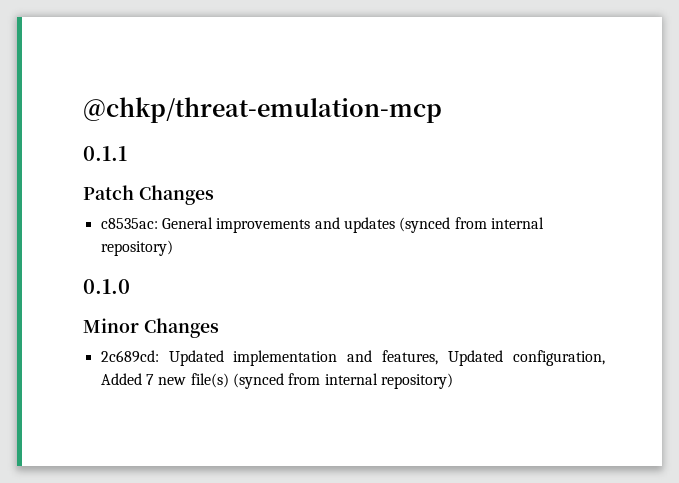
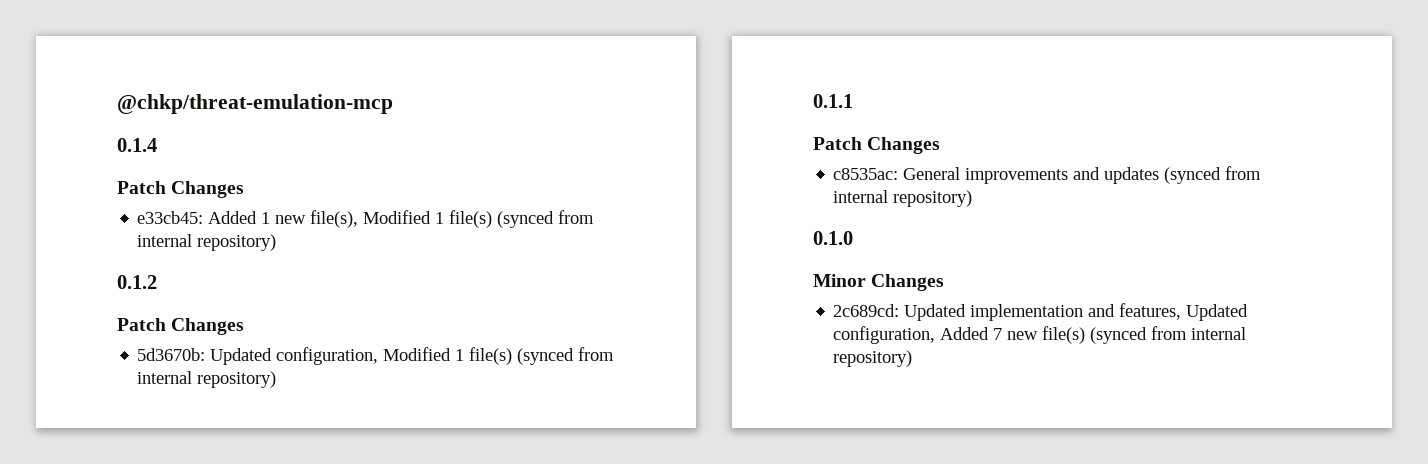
+ 0.1.4
+ Patch Changes
+ e33cb45: Added 1 new file(s), Modified 1 file(s) (synced from internal repository)
+ 0.1.2
+ Patch Changes
+ 5d3670b: Updated configuration, Modified 1 file(s) (synced from internal repository)

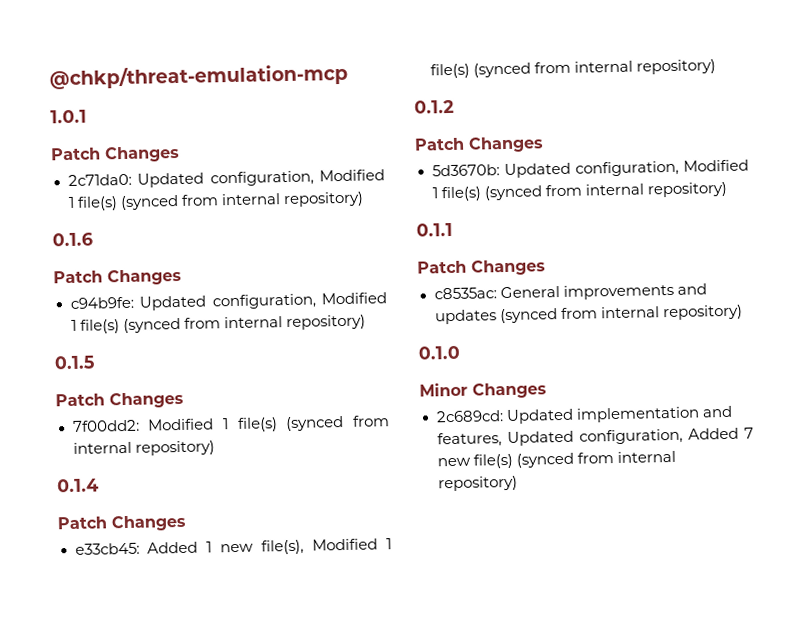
+ 1.0.1
+ Patch Changes
+ 2c71da0: Updated configuration, Modified 1 file(s) (synced from internal repository)
+ 0.1.6
+ Patch Changes
+ c94b9fe: Updated configuration, Modified 1 file(s) (synced from internal repository)
+ 0.1.5
+ Patch Changes
+ 7f00dd2: Modified 1 file(s) (synced from internal repository)

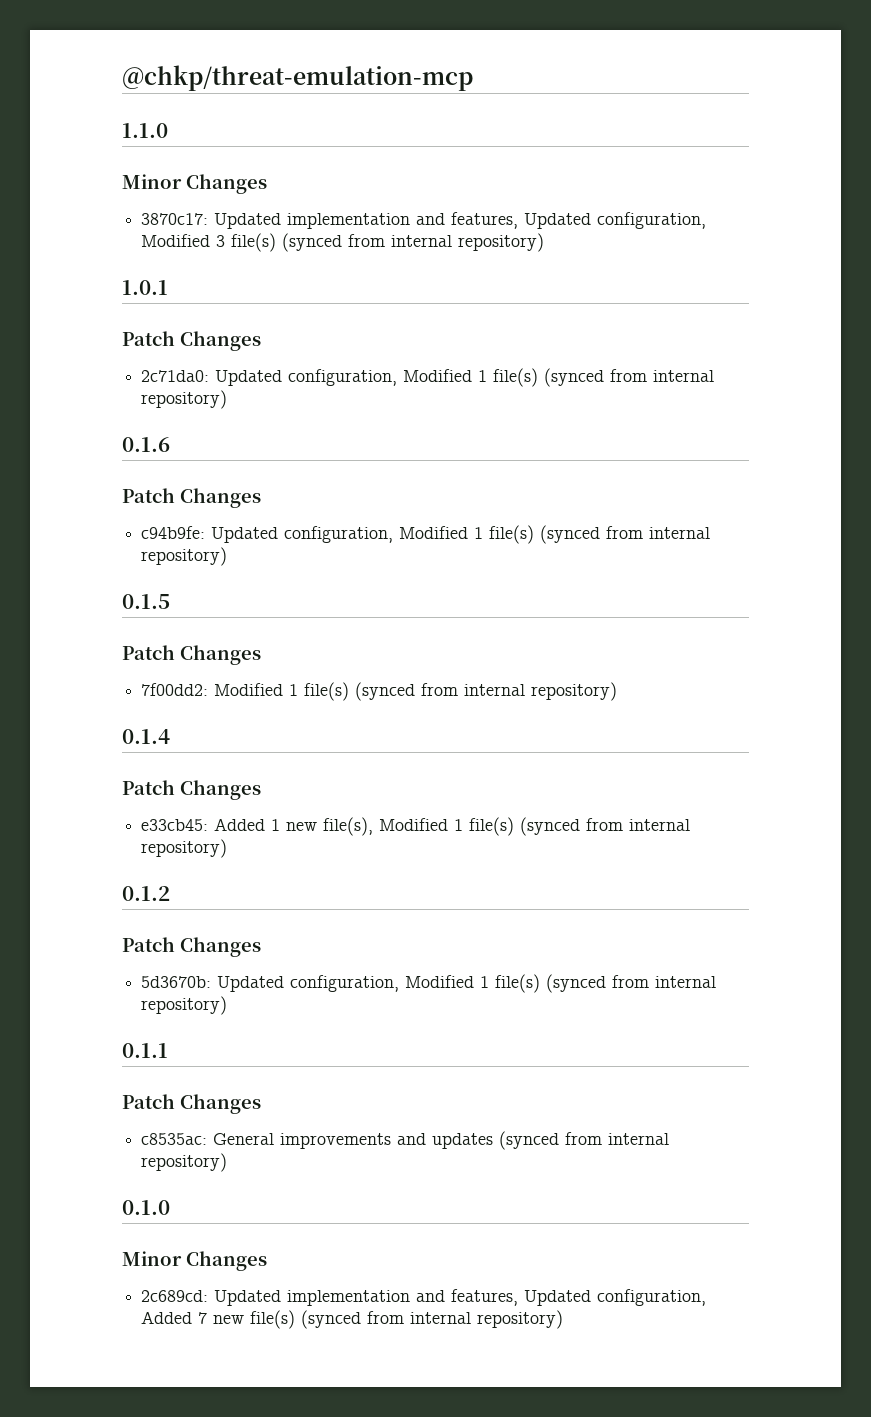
+ 1.1.0
+ Minor Changes
+ 3870c17: Updated implementation and features, Updated configuration, Modified 3 file(s) (synced from internal repository)

